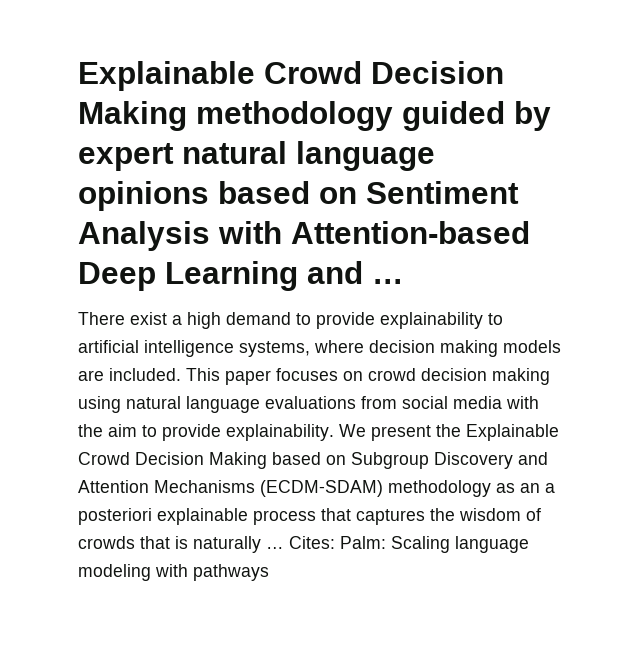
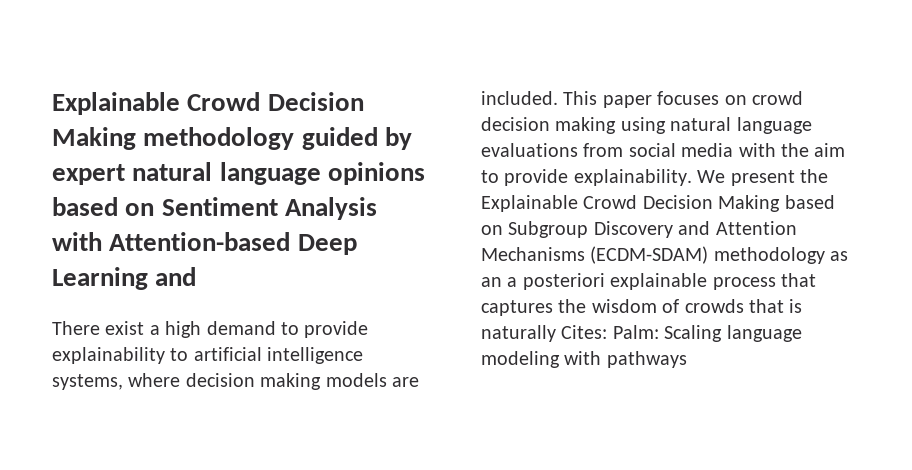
- Explainable Crowd Decision Making methodology guided by expert natural language opinions based on Sentiment Analysis with Attention-based Deep Learning and …
+ Explainable Crowd Decision Making methodology guided by expert natural language opinions based on Sentiment Analysis with Attention-based Deep Learning and
- We present the Explainable Crowd Decision Making based on Subgroup Discovery and Attention Mechanisms (ECDM-SDAM) methodology as an a posteriori explainable process that captures the wisdom of crowds that is naturally … Cites: Palm: Scaling language modeling with pathways
+ We present the Explainable Crowd Decision Making based on Subgroup Discovery and Attention Mechanisms (ECDM-SDAM) methodology as an a posteriori explainable process that captures the wisdom of crowds that is naturally Cites: Palm: Scaling language modeling with pathways

